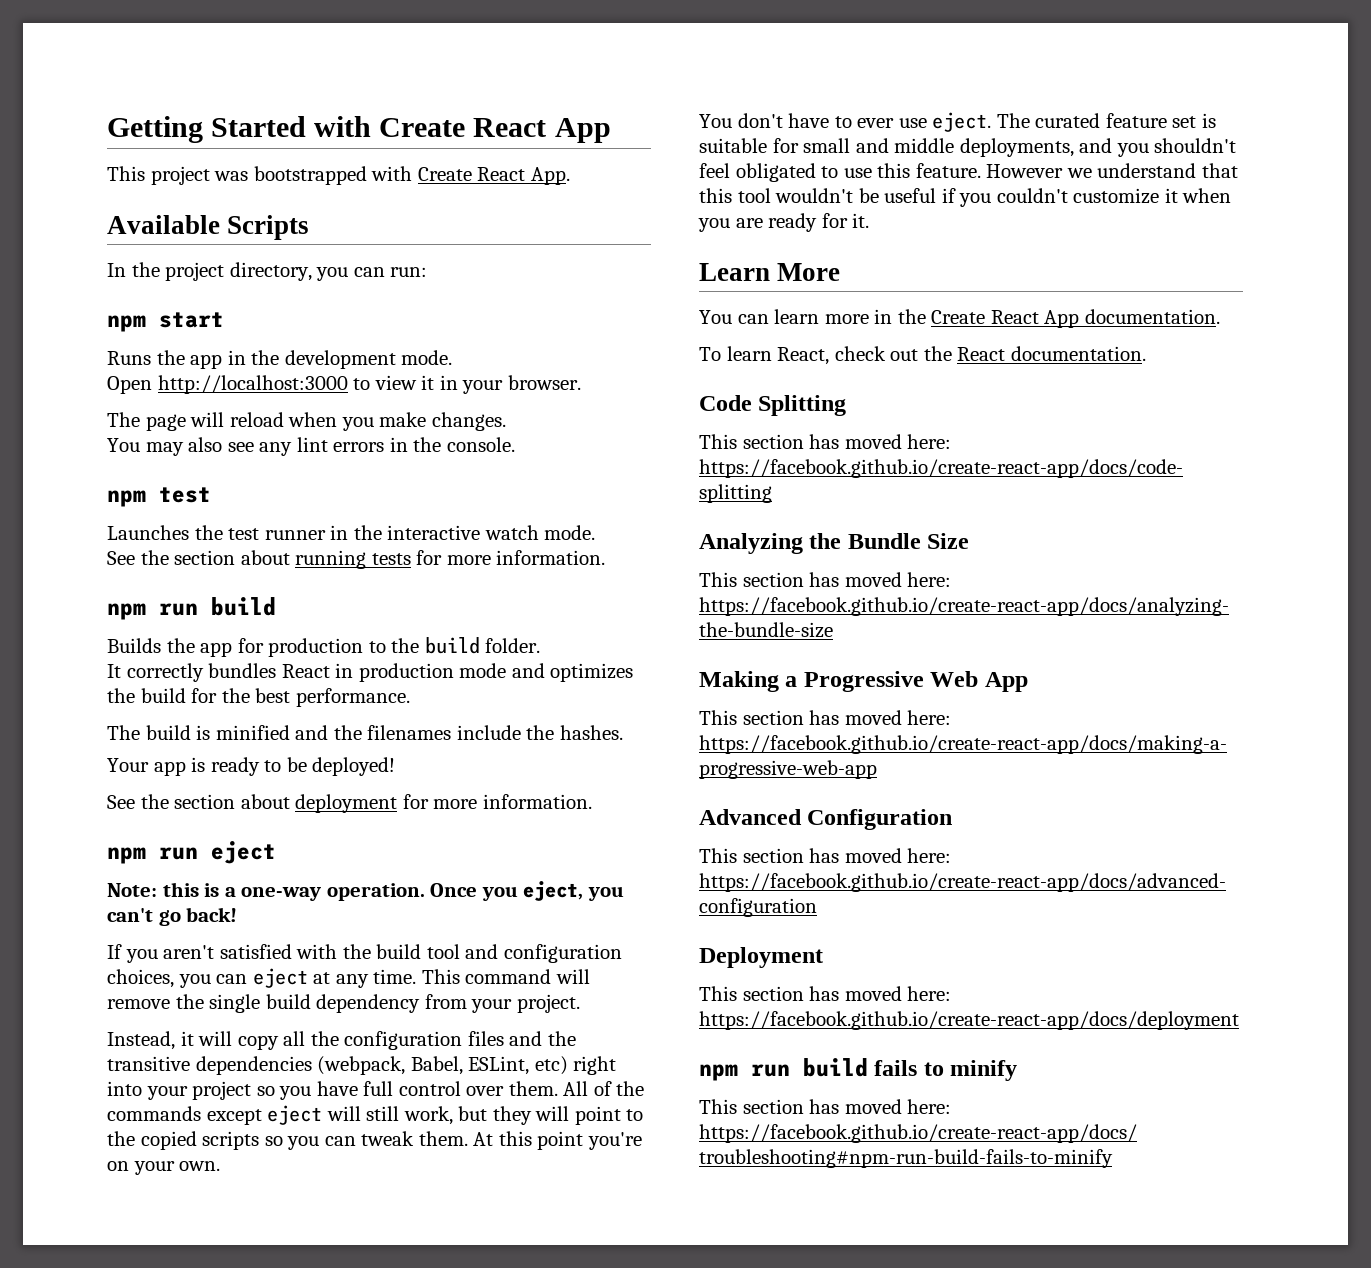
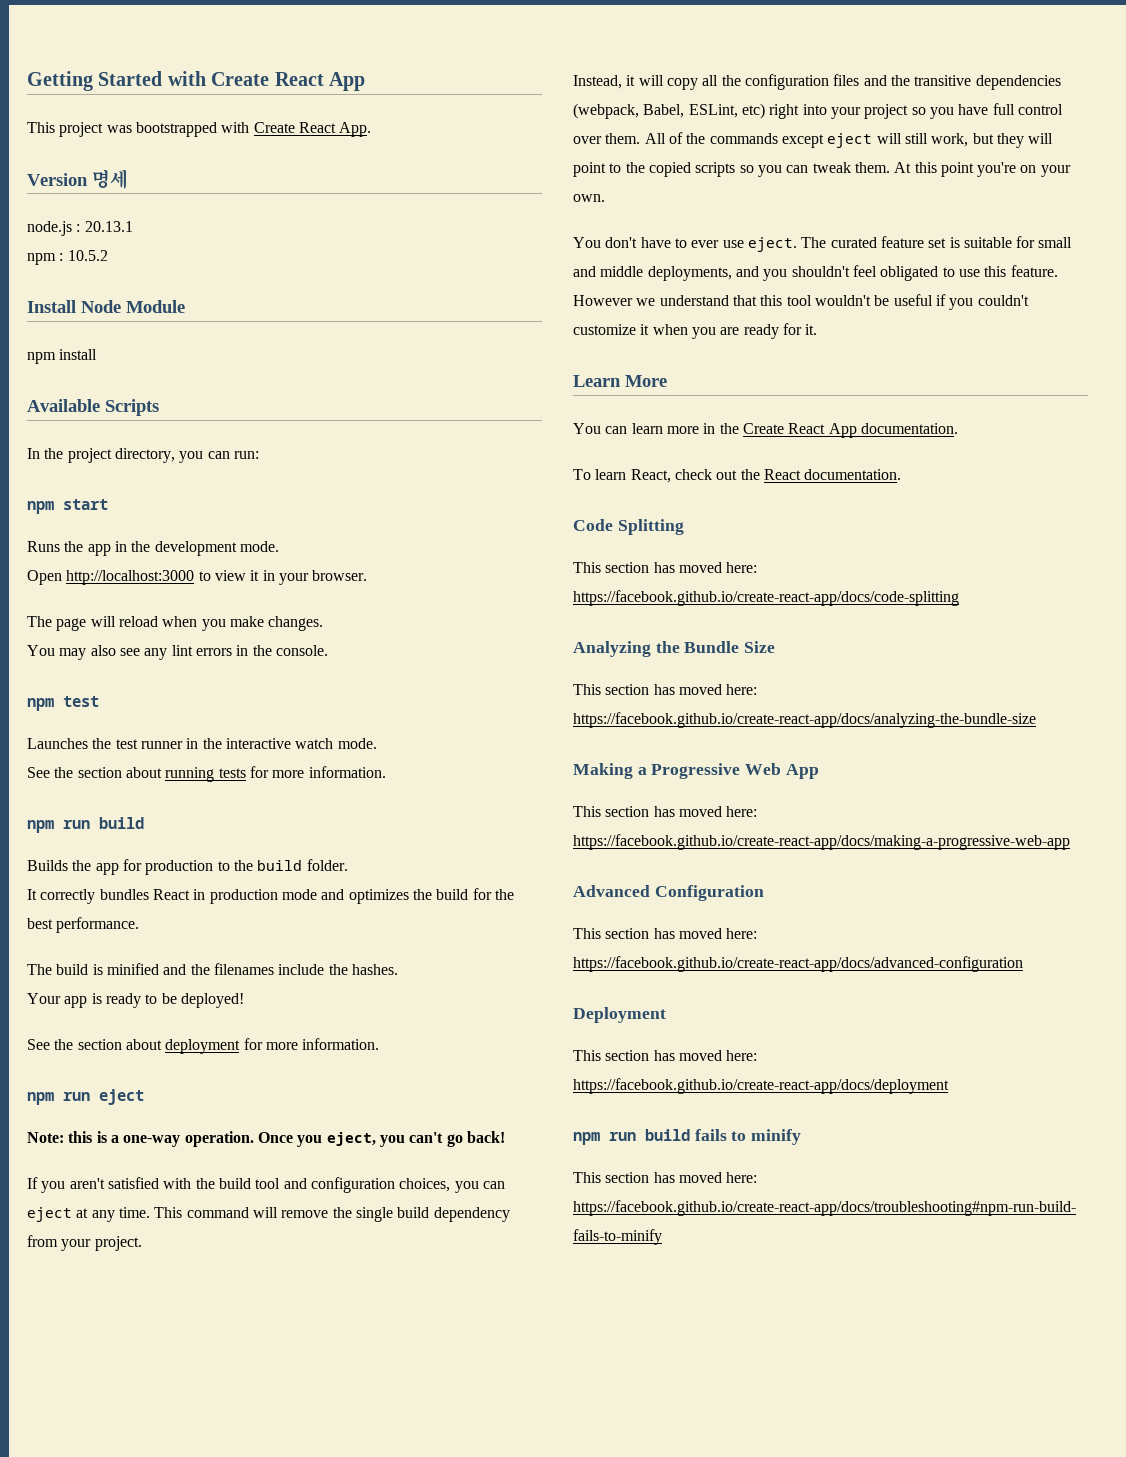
+ Version 명세
+ node.js : 20.13.1
+ npm : 10.5.2
+ Install Node Module
+ npm install

